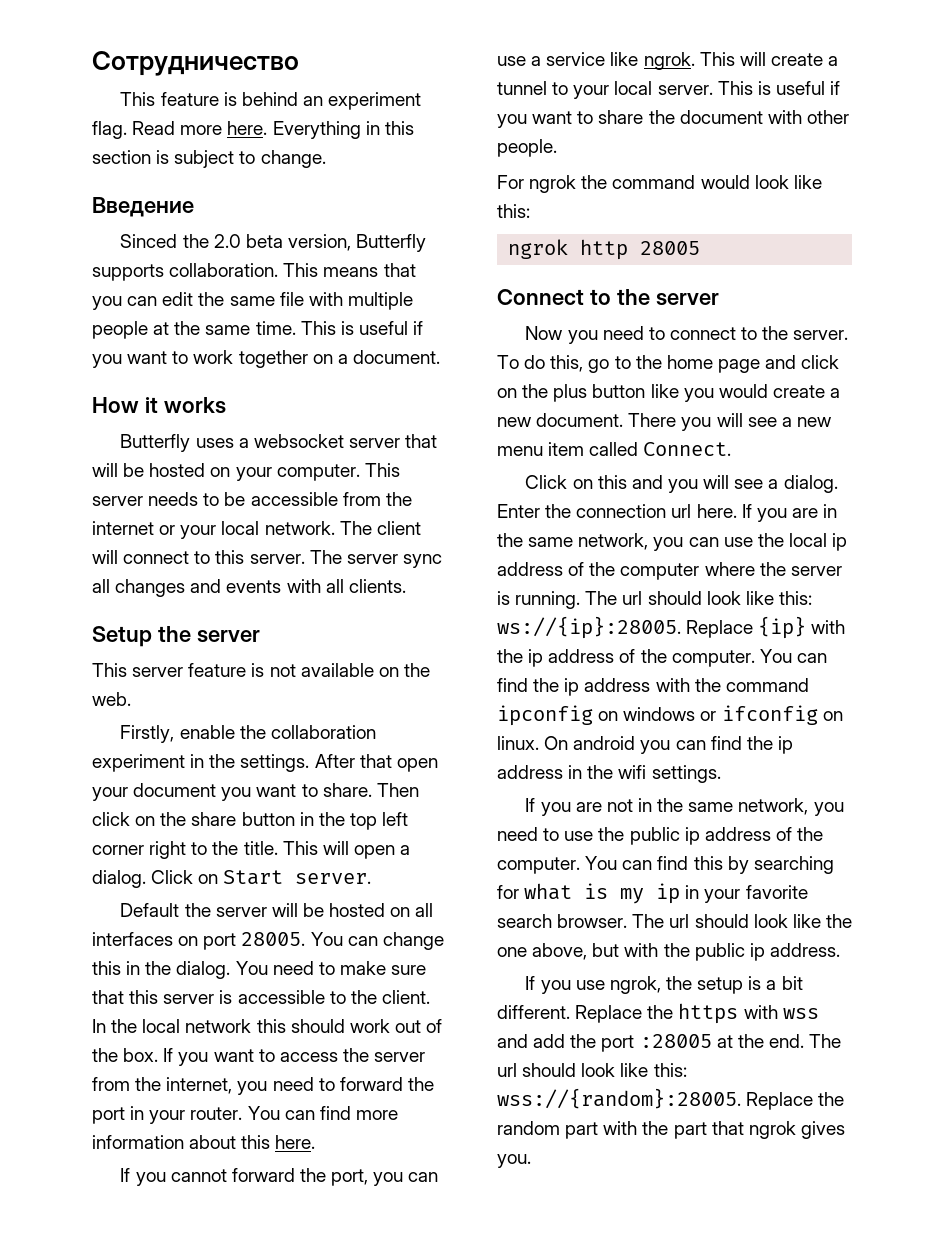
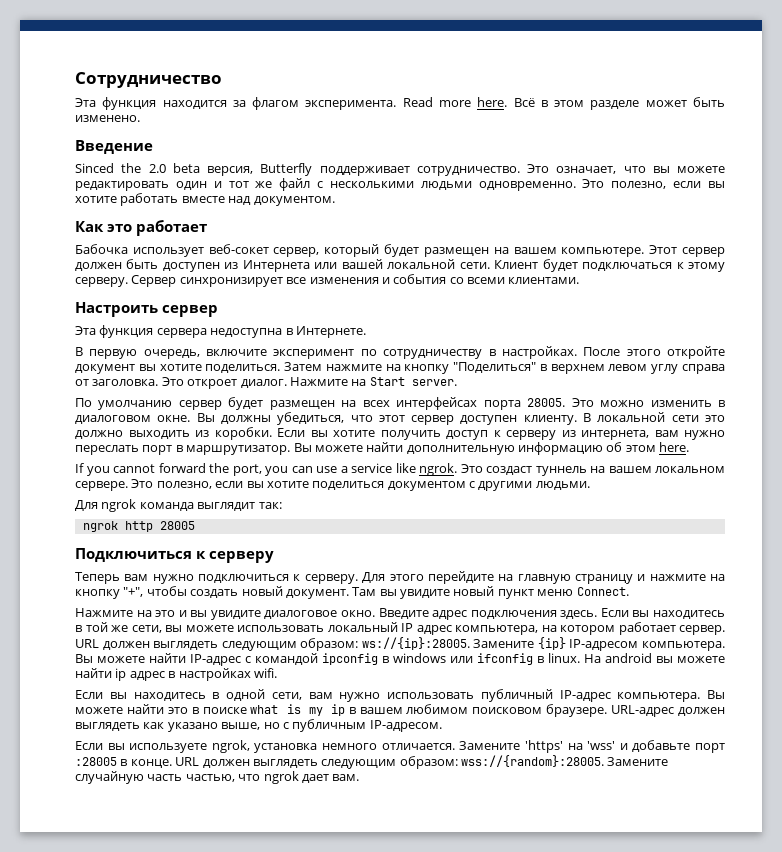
- This feature is behind an experiment flag. Read more here. Everything in this section is subject to change.
+ Эта функция находится за флагом эксперимента. Read more here. Всё в этом разделе может быть изменено.
- Sinced the 2.0 beta version, Butterfly supports collaboration. This means that you can edit the same file with multiple people at the same time. This is useful if you want to work together on a document.
- How it works
- Butterfly uses a websocket server that will be hosted on your computer. This server needs to be accessible from the internet or your local network. The client will connect to this server. The server sync all changes and events with all clients.
- Setup the server
- This server feature is not available on the web.
- Firstly, enable the collaboration experiment in the settings. After that open your document you want to share. Then click on the share button in the top left corner right to the title. This will open a dialog. Click on Start server.
- Default the server will be hosted on all interfaces on port 28005. You can change this in the dialog. You need to make sure that this server is accessible to the client. In the local network this should work out of the box. If you want to access the server from the internet, you need to forward the port in your router. You can find more information about this here.
+ Sinced the 2.0 beta версия, Butterfly поддерживает сотрудничество. Это означает, что вы можете редактировать один и тот же файл с несколькими людьми одновременно. Это полезно, если вы хотите работать вместе над документом.
+ Как это работает
+ Бабочка использует веб-сокет сервер, который будет размещен на вашем компьютере. Этот сервер должен быть доступен из Интернета или вашей локальной сети. Клиент будет подключаться к этому серверу. Сервер синхронизирует все изменения и события со всеми клиентами.
+ Настроить сервер
+ Эта функция сервера недоступна в Интернете.
+ В первую очередь, включите эксперимент по сотрудничеству в настройках. После этого откройте документ вы хотите поделиться. Затем нажмите на кнопку "Поделиться" в верхнем левом углу справа от заголовка. Это откроет диалог. Нажмите на Start server.
+ По умолчанию сервер будет размещен на всех интерфейсах порта 28005. Это можно изменить в диалоговом окне. Вы должны убедиться, что этот сервер доступен клиенту. В локальной сети это должно выходить из коробки. Если вы хотите получить доступ к серверу из интернета, вам нужно переслать порт в маршрутизатор. Вы можете найти дополнительную информацию об этом here.
- This will create a tunnel to your local server. This is useful if you want to share the document with other people.
- For ngrok the command would look like this:
+ Это создаст туннель на вашем локальном сервере. Это полезно, если вы хотите поделиться документом с другими людьми.
+ Для ngrok команда выглядит так:
  ngrok http 28005
- Connect to the server
- Now you need to connect to the server. To do this, go to the home page and click on the plus button like you would create a new document. There you will see a new menu item called Connect.
- Click on this and you will see a dialog. Enter the connection url here. If you are in the same network, you can use the local ip address of the computer where the server is running. The url should look like this: ws://{ip}:28005. Replace {ip} with the ip address of the computer. You can find the ip address with the command ipconfig on windows or ifconfig on linux. On android you can find the ip address in the wifi settings.
- If you are not in the same network, you need to use the public ip address of the computer. You can find this by searching for what is my ip in your favorite search browser. The url should look like the one above, but with the public ip address.
- If you use ngrok, the setup is a bit different. Replace the https with wss and add the port :28005 at the end. The url should look like this: wss://{random}:28005. Replace the random part with the part that ngrok gives you.
+ Подключиться к серверу
+ Теперь вам нужно подключиться к серверу. Для этого перейдите на главную страницу и нажмите на кнопку "+", чтобы создать новый документ. Там вы увидите новый пункт меню Connect.
+ Нажмите на это и вы увидите диалоговое окно. Введите адрес подключения здесь. Если вы находитесь в той же сети, вы можете использовать локальный IP адрес компьютера, на котором работает сервер. URL должен выглядеть следующим образом: ws://{ip}:28005. Замените {ip} IP-адресом компьютера. Вы можете найти IP-адрес с командой ipconfig в windows или ifconfig в linux. На android вы можете найти ip адрес в настройках wifi.
+ Если вы находитесь в одной сети, вам нужно использовать публичный IP-адрес компьютера. Вы можете найти это в поиске what is my ip в вашем любимом поисковом браузере. URL-адрес должен выглядеть как указано выше, но с публичным IP-адресом.
+ Если вы используете ngrok, установка немного отличается. Замените 'https' на 'wss' и добавьте порт :28005 в конце. URL должен выглядеть следующим образом: wss://{random}:28005. Замените случайную часть частью, что ngrok дает вам.

